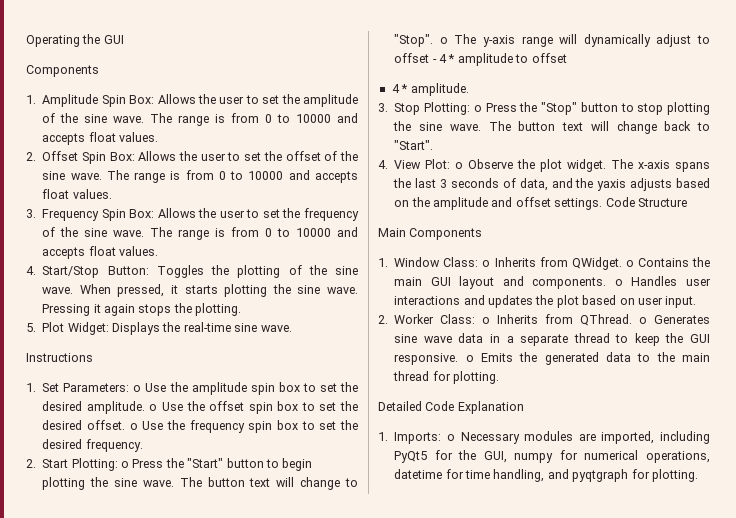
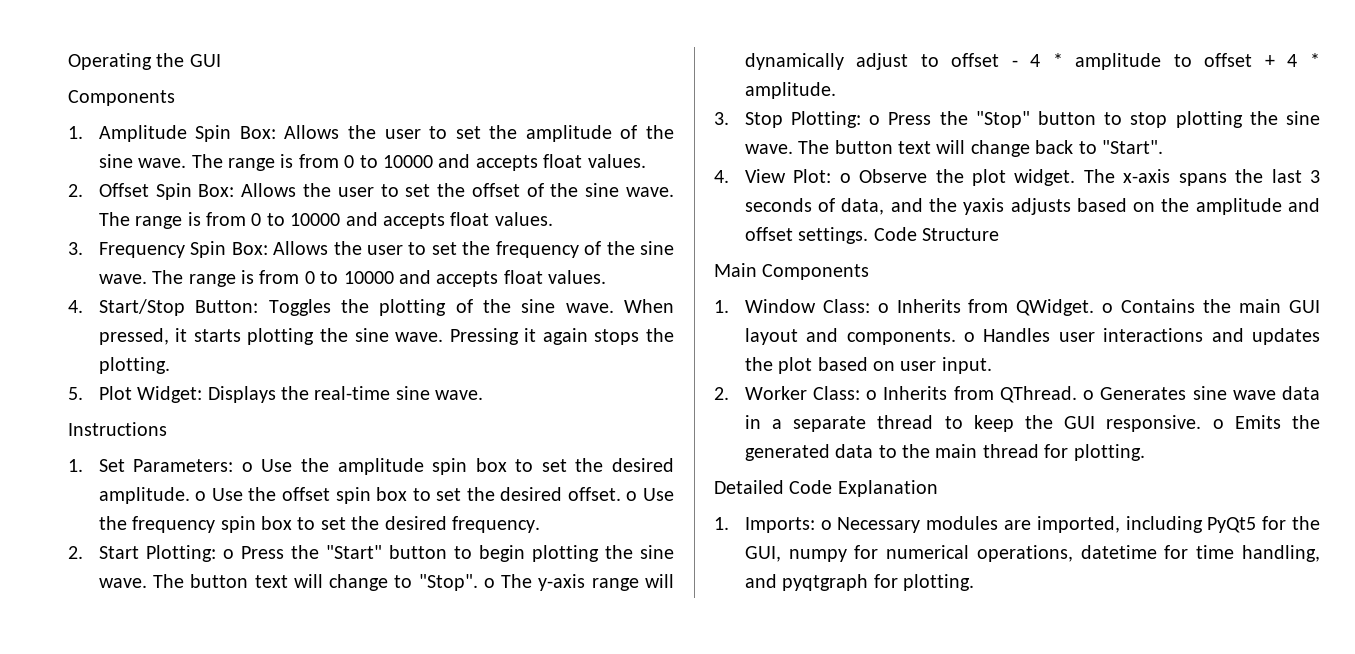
- The button text will change to "Stop". o The y-axis range will dynamically adjust to offset - 4 * amplitude to offset
- 4 * amplitude.
+ The button text will change to "Stop". o The y-axis range will dynamically adjust to offset - 4 * amplitude to offset + 4 * amplitude.

